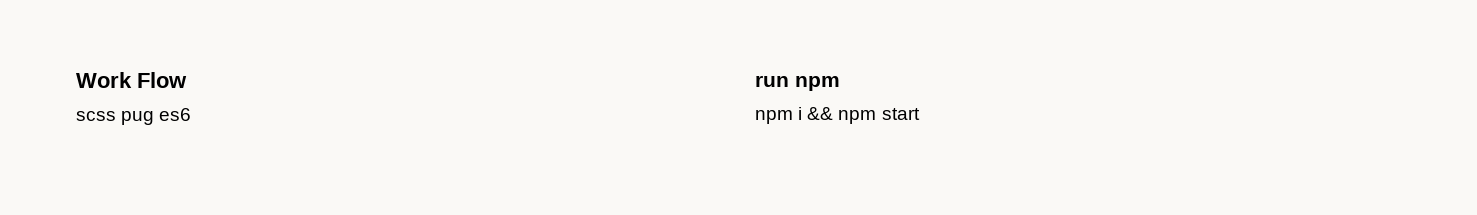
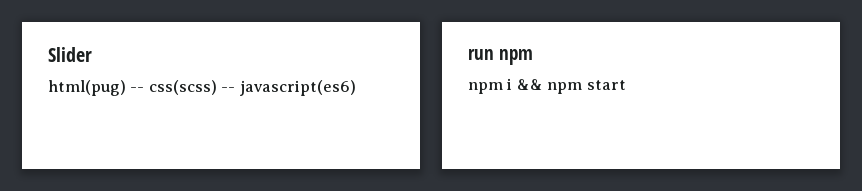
- Work Flow
- scss pug es6
+ Slider
+ html(pug) -- css(scss) -- javascript(es6)

